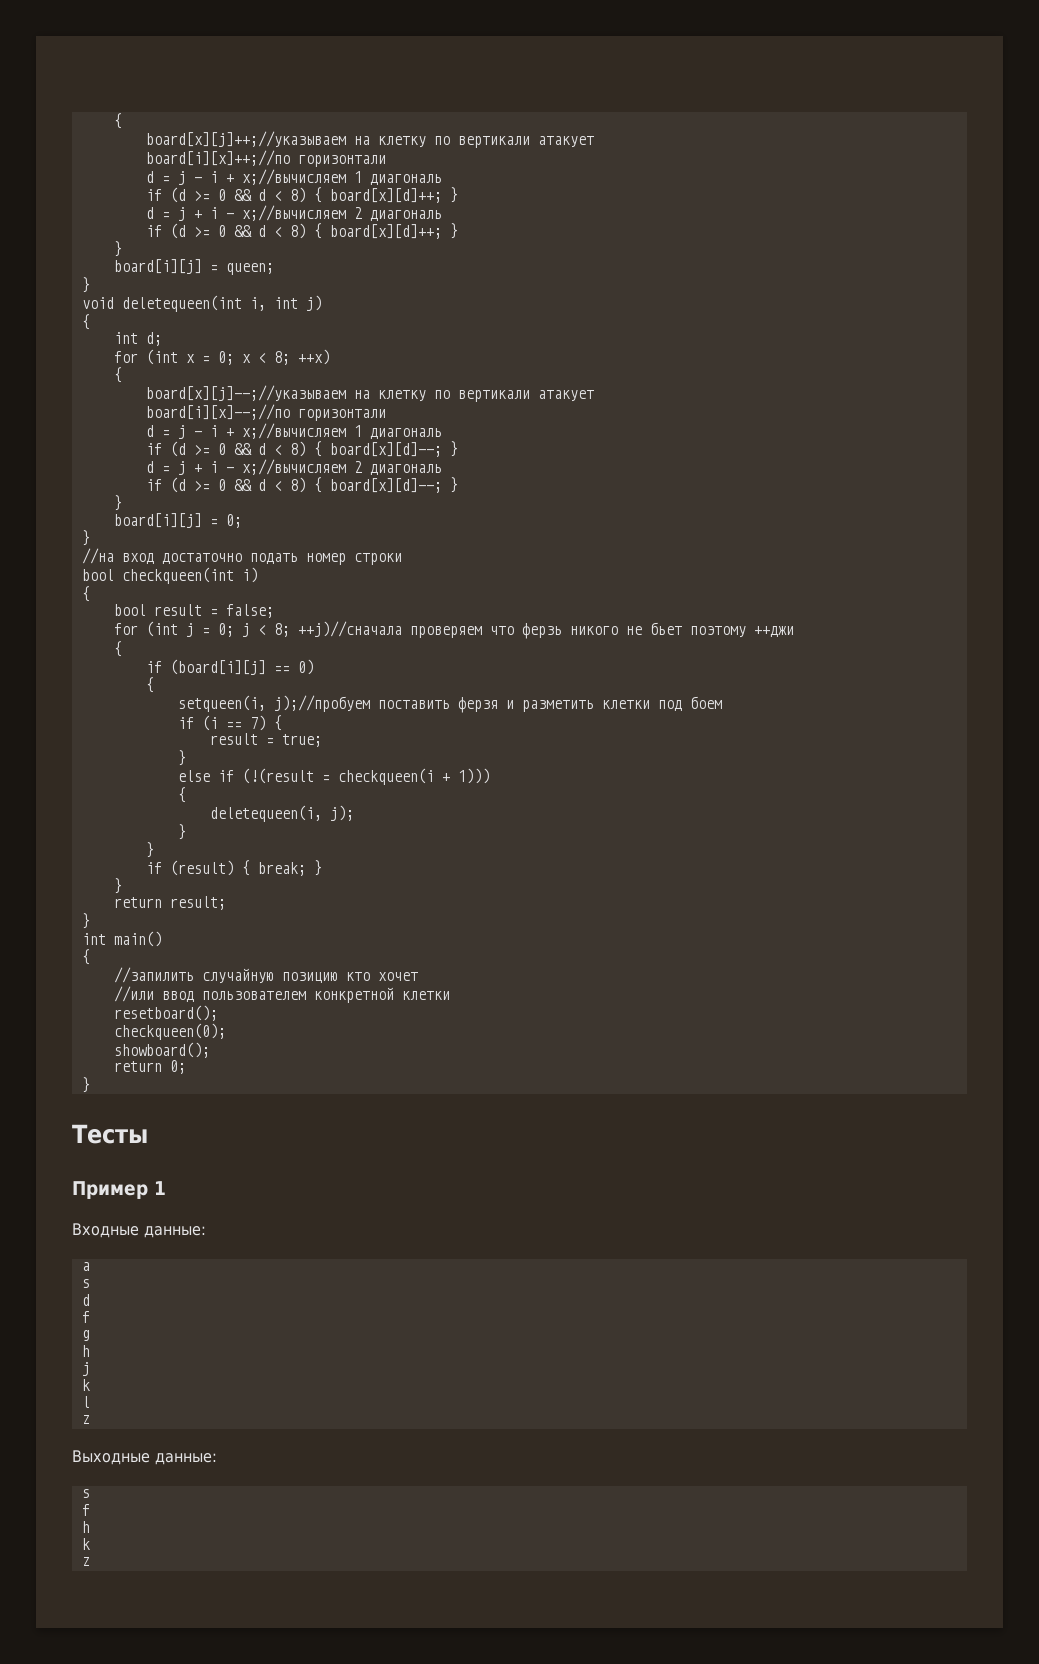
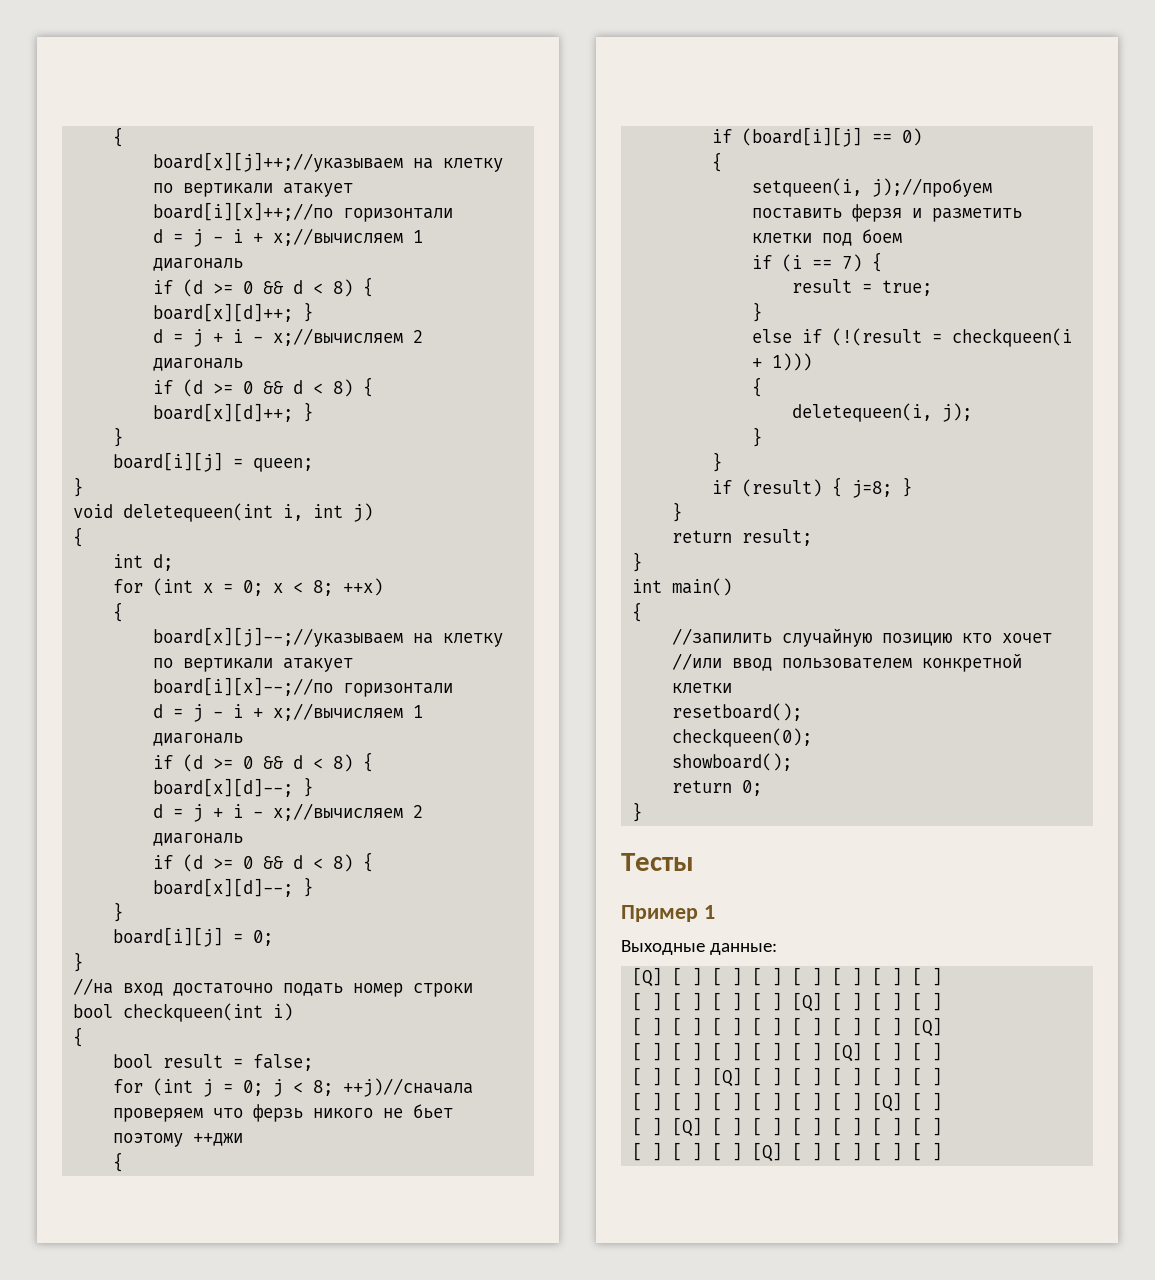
- if (result) { break; }
+ if (result) { j=8; }
- Входные данные:
- a
- s
- d
- f
- g
- h
- j
- k
- l
- z
  Выходные данные:
- s
- f
- h
- k
- z
+ [Q] [ ] [ ] [ ] [ ] [ ] [ ] [ ]
+ [ ] [ ] [ ] [ ] [Q] [ ] [ ] [ ]
+ [ ] [ ] [ ] [ ] [ ] [ ] [ ] [Q]
+ [ ] [ ] [ ] [ ] [ ] [Q] [ ] [ ]
+ [ ] [ ] [Q] [ ] [ ] [ ] [ ] [ ]
+ [ ] [ ] [ ] [ ] [ ] [ ] [Q] [ ]
+ [ ] [Q] [ ] [ ] [ ] [ ] [ ] [ ]
+ [ ] [ ] [ ] [Q] [ ] [ ] [ ] [ ]

